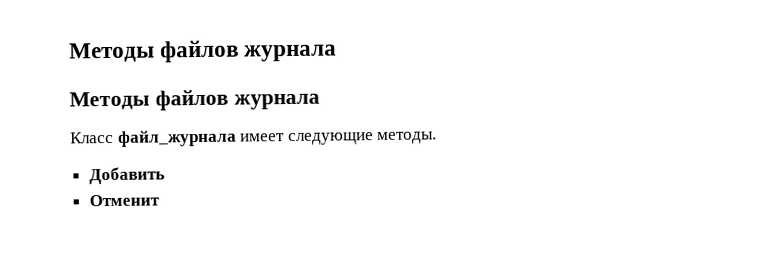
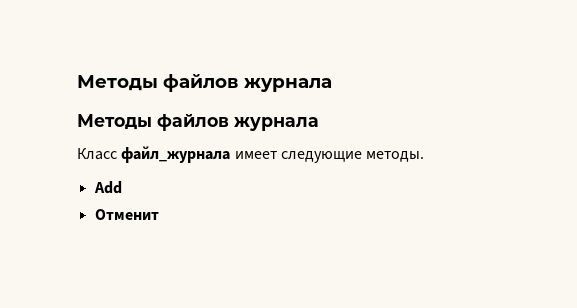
- Добавить
+ Add

